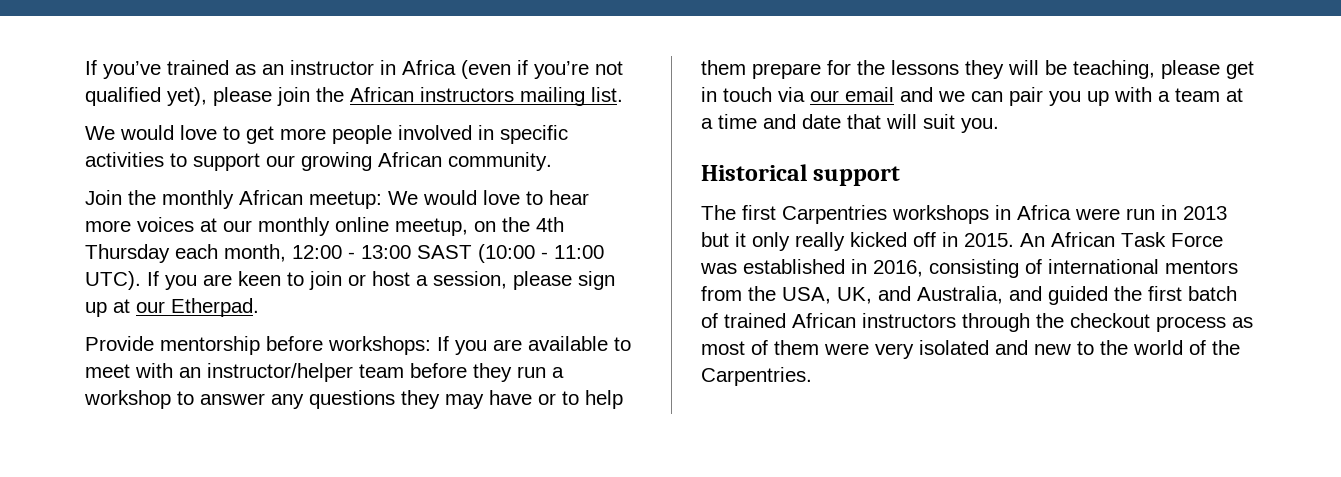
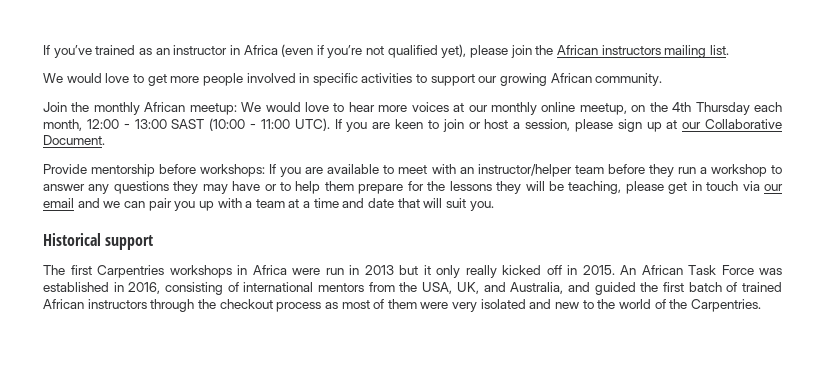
- If you are keen to join or host a session, please sign up at our Etherpad.
+ If you are keen to join or host a session, please sign up at our Collaborative Document.

